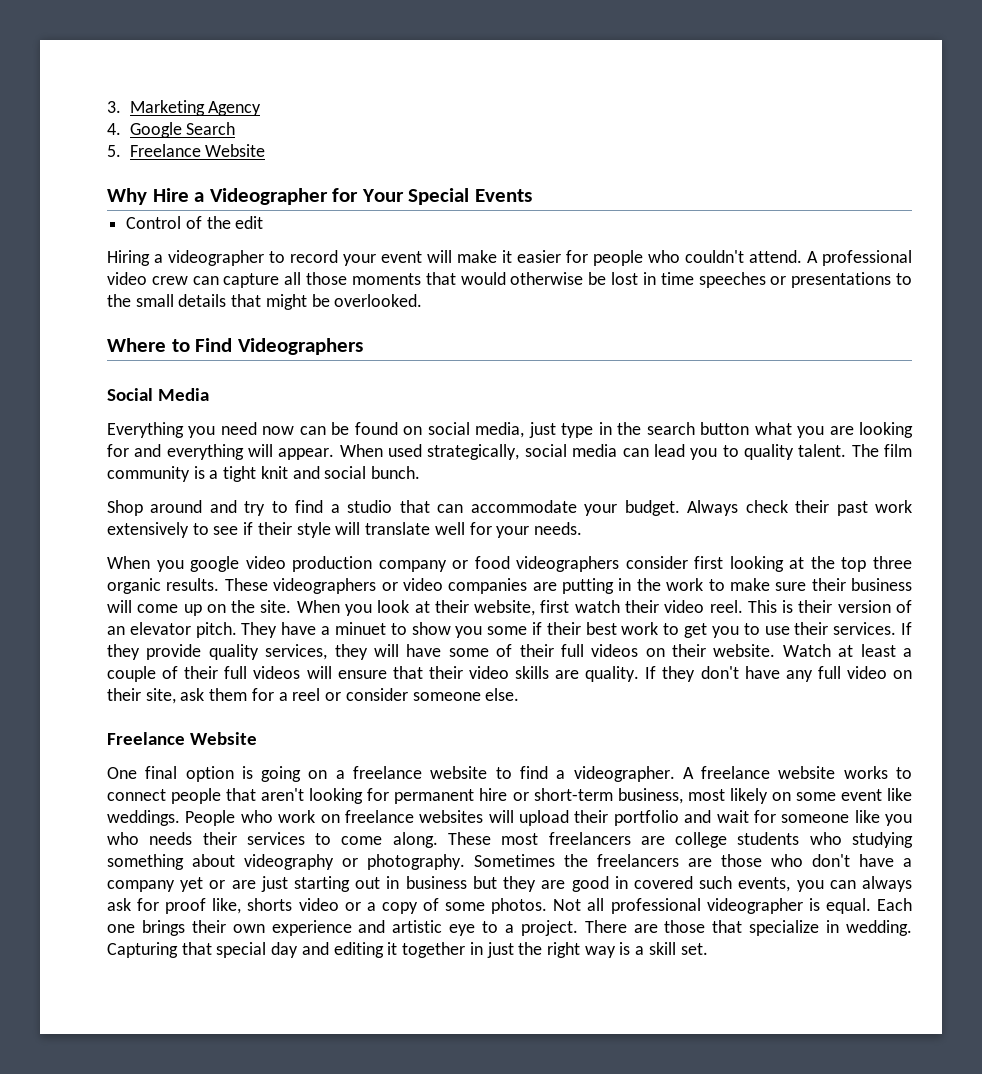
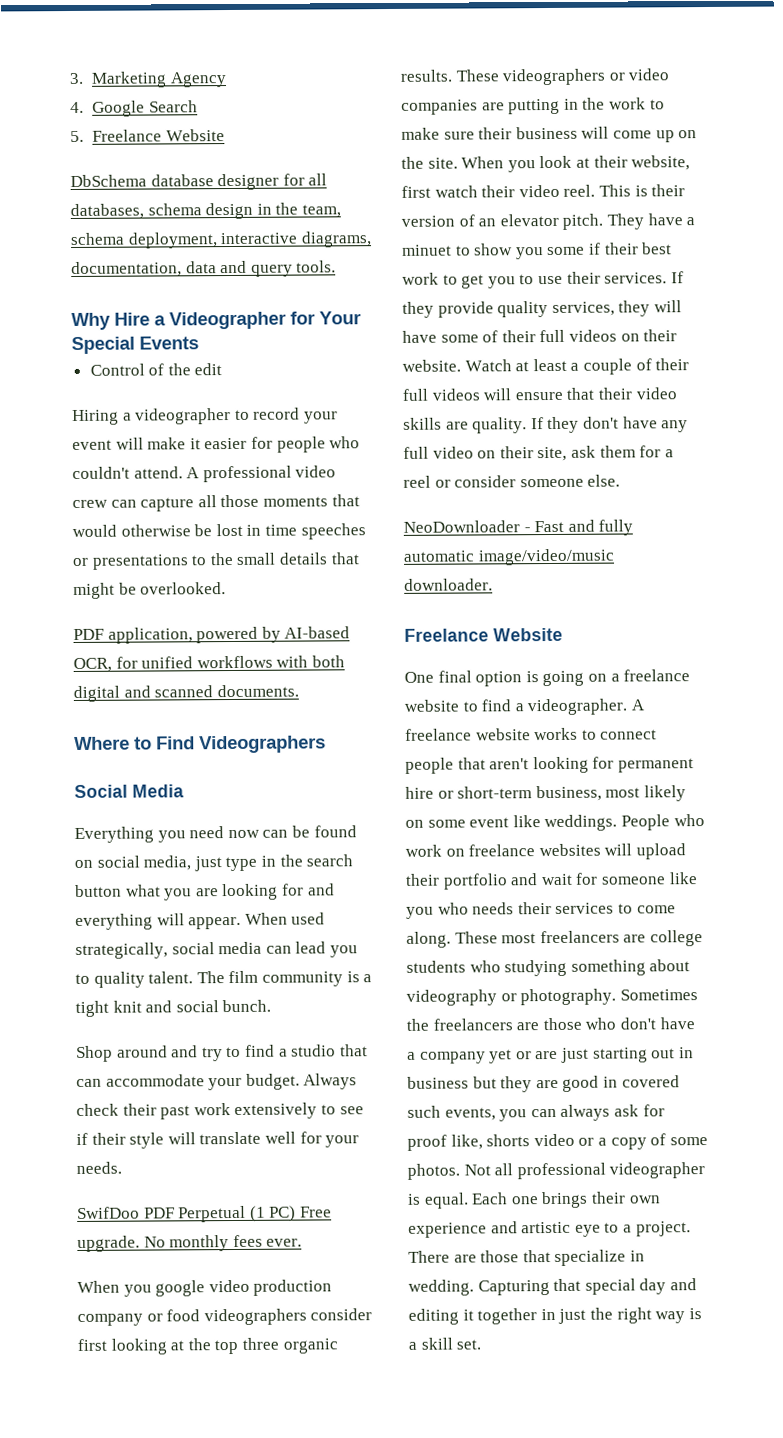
+ DbSchema database designer for all databases, schema design in the team, schema deployment, interactive diagrams, documentation, data and query tools.
+ PDF application, powered by AI-based OCR, for unified workflows with both digital and scanned documents.
+ SwifDoo PDF Perpetual (1 PC) Free upgrade. No monthly fees ever.
+ NeoDownloader - Fast and fully automatic image/video/music downloader.

